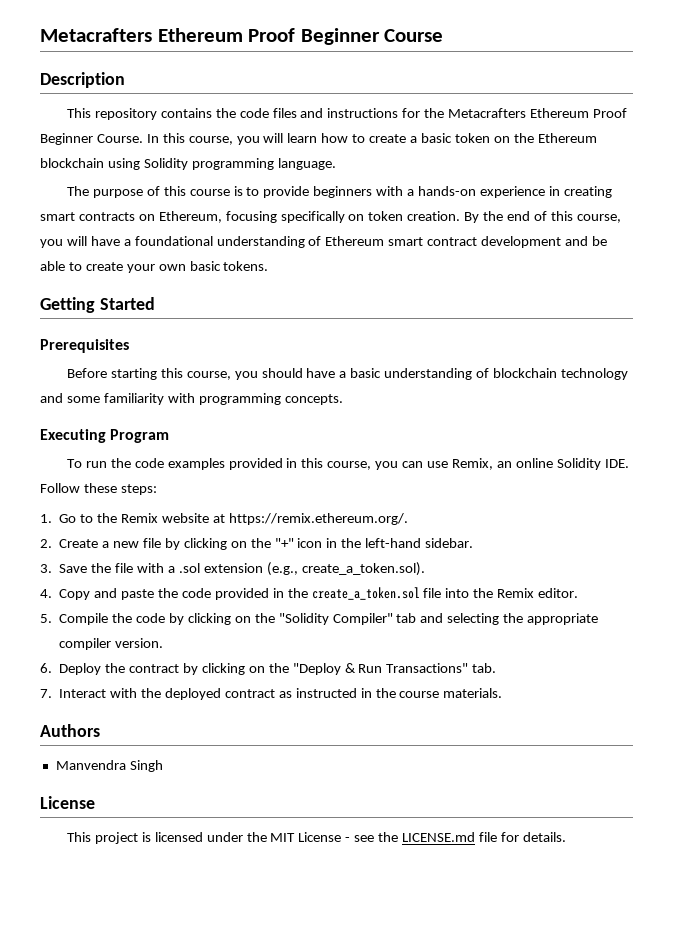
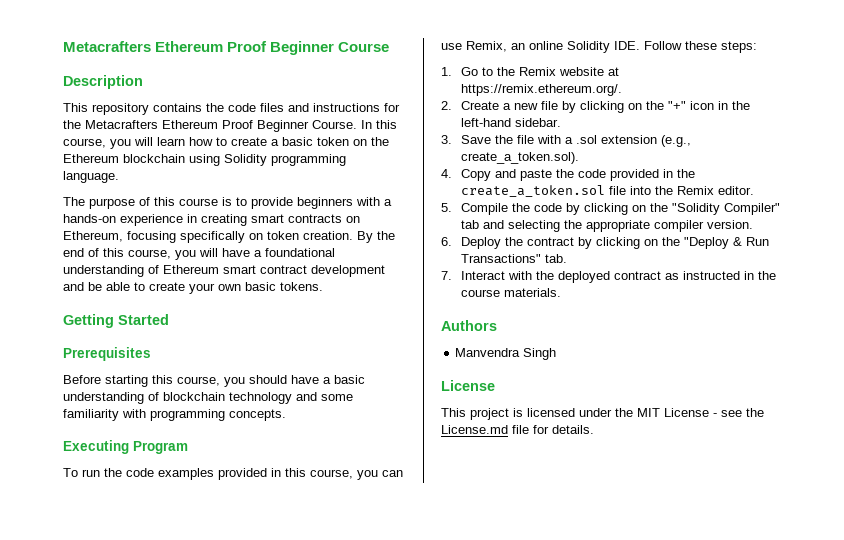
- This project is licensed under the MIT License - see the LICENSE.md file for details.
+ This project is licensed under the MIT License - see the License.md file for details.

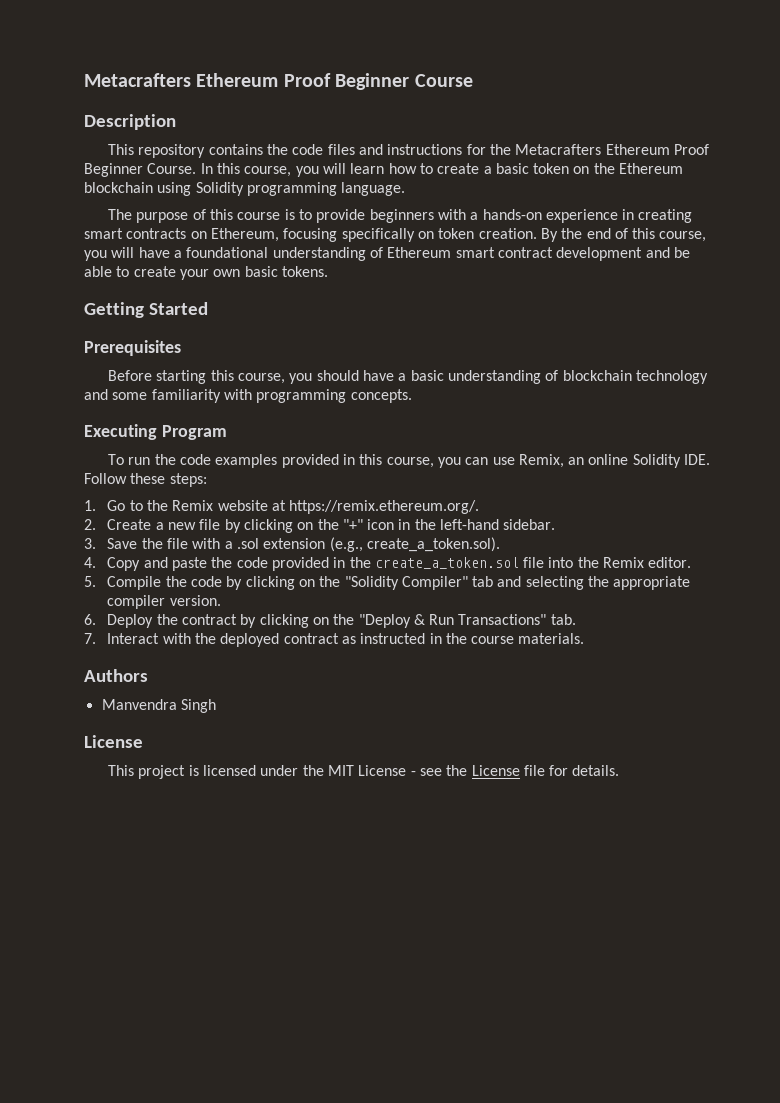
- This project is licensed under the MIT License - see the License.md file for details.
+ This project is licensed under the MIT License - see the License file for details.

